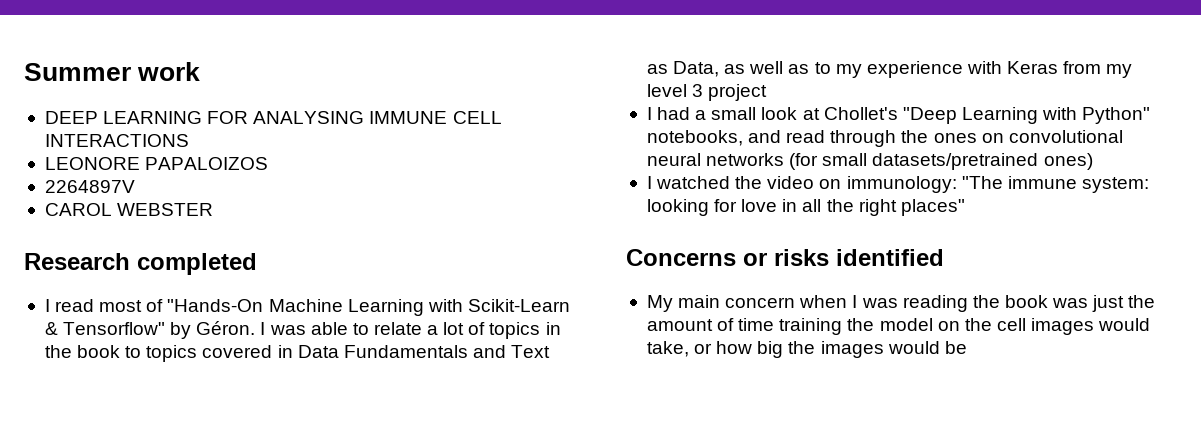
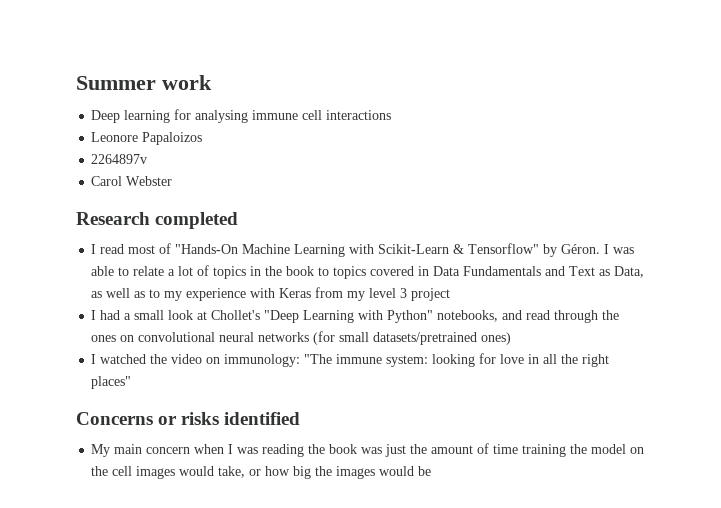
- DEEP LEARNING FOR ANALYSING IMMUNE CELL INTERACTIONS
- LEONORE PAPALOIZOS
- 2264897V
- CAROL WEBSTER
+ Deep learning for analysing immune cell interactions
+ Leonore Papaloizos
+ 2264897v
+ Carol Webster

